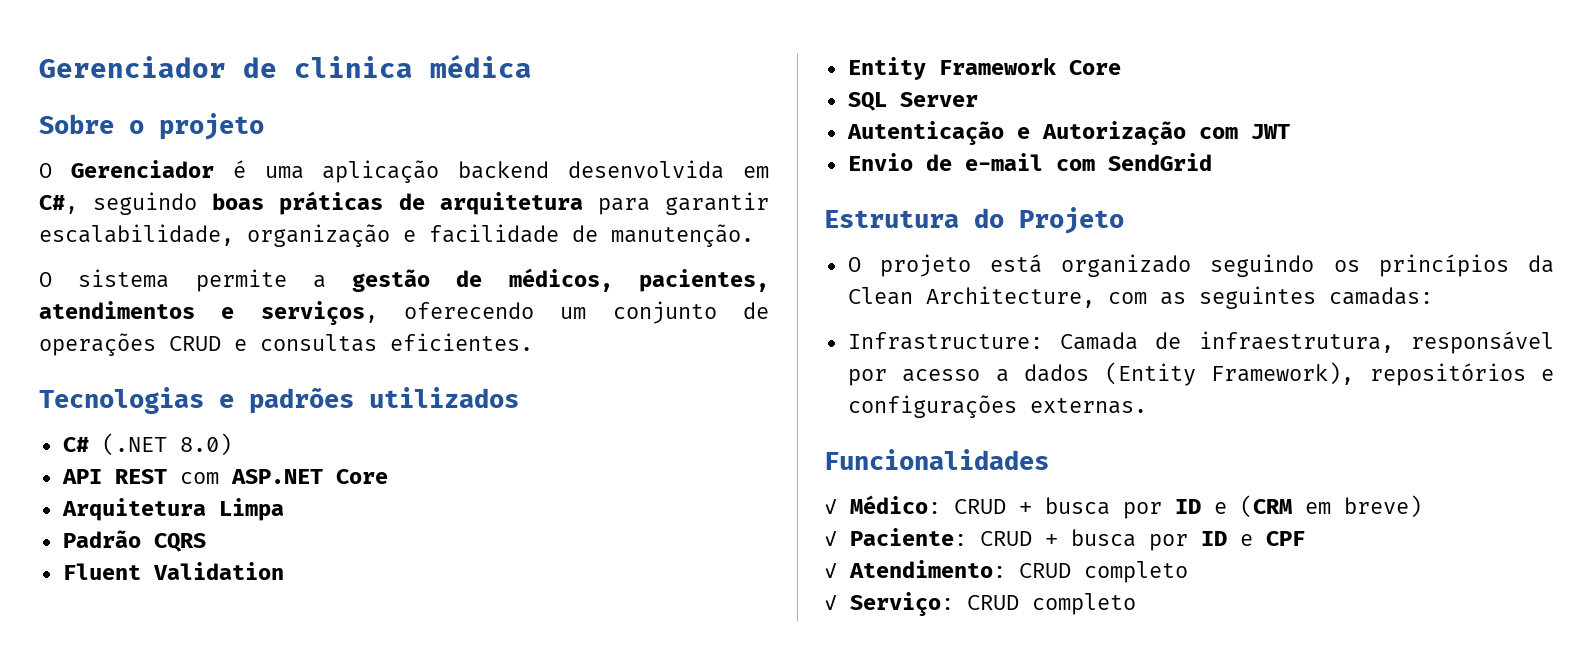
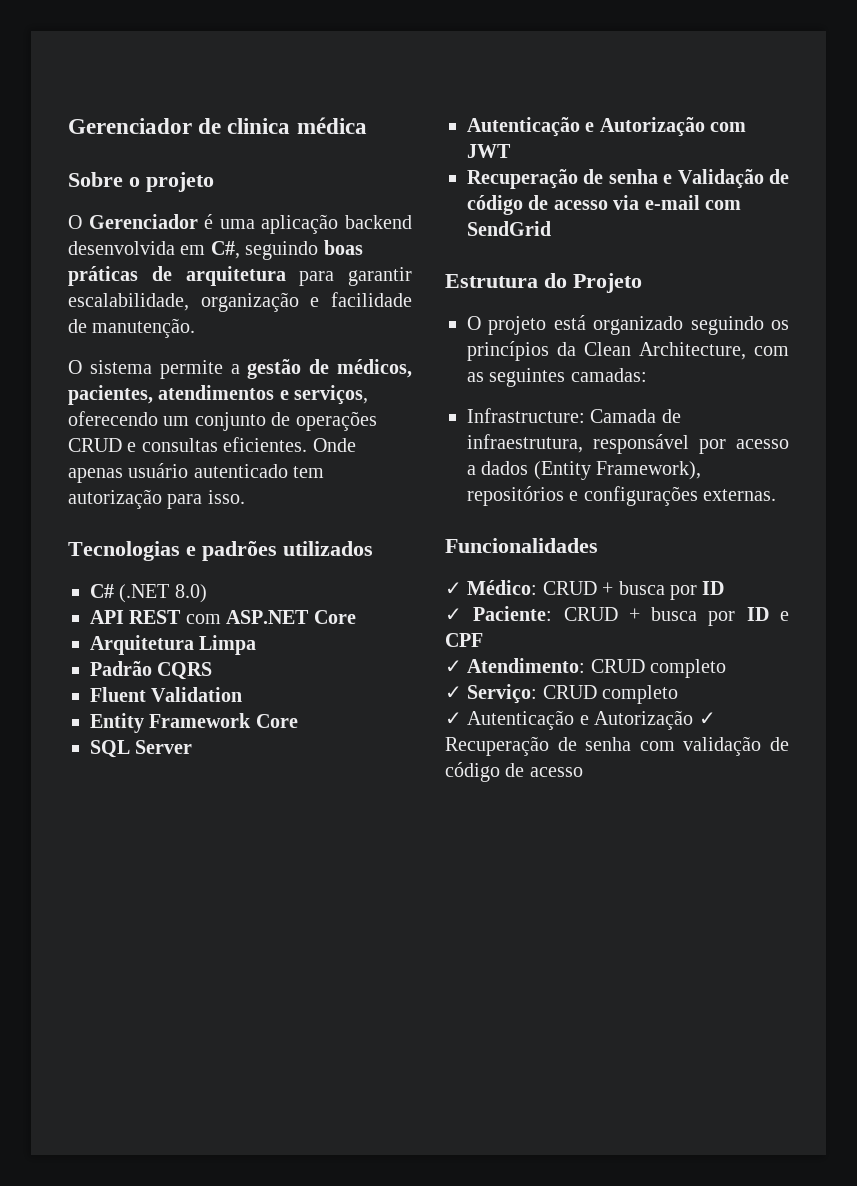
+ Onde apenas usuário autenticado tem autorização para isso.
- Envio de e-mail com SendGrid
+ Recuperação de senha e Validação de código de acesso via e-mail com SendGrid
- ✓ Médico: CRUD + busca por ID e (CRM em breve)
+ ✓ Médico: CRUD + busca por ID
+ ✓ Autenticação e Autorização ✓ Recuperação de senha com validação de código de acesso

